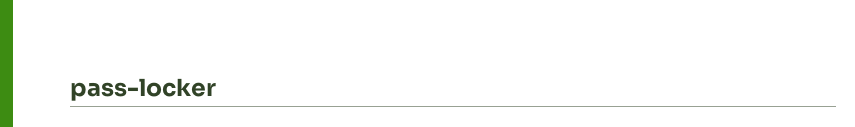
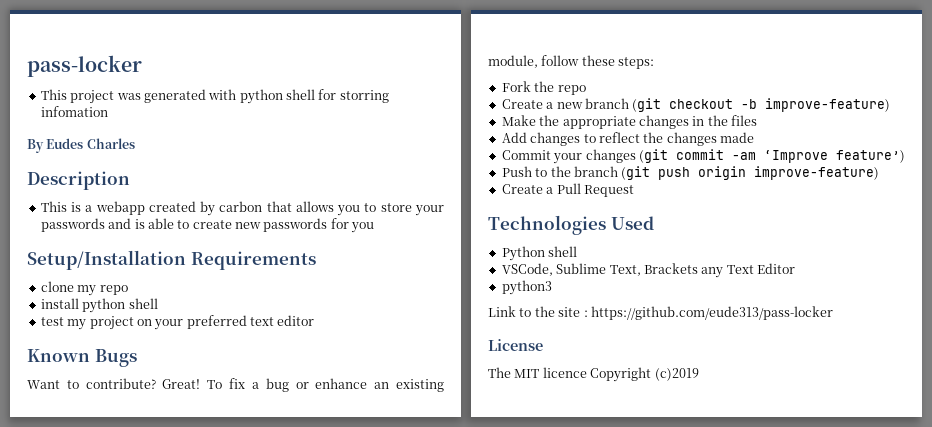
+ This project was generated with python shell for storring infomation
+ By Eudes Charles
+ Description
+ This is a webapp created by carbon that allows you to store your passwords and is able to create new passwords for you
+ Setup/Installation Requirements
+ clone my repo
+ install python shell
+ test my project on your preferred text editor
+ Known Bugs
+ Want to contribute? Great! To fix a bug or enhance an existing module, follow these steps:
+ Fork the repo
+ Create a new branch (git checkout -b improve-feature)
+ Make the appropriate changes in the files
+ Add changes to reflect the changes made
+ Commit your changes (git commit -am ‘Improve feature’)
+ Push to the branch (git push origin improve-feature)
+ Create a Pull Request
+ Technologies Used
+ Python shell
+ VSCode, Sublime Text, Brackets any Text Editor
+ python3
+ Link to the site : https://github.com/eude313/pass-locker
+ License
+ The MIT licence Copyright (c)2019

